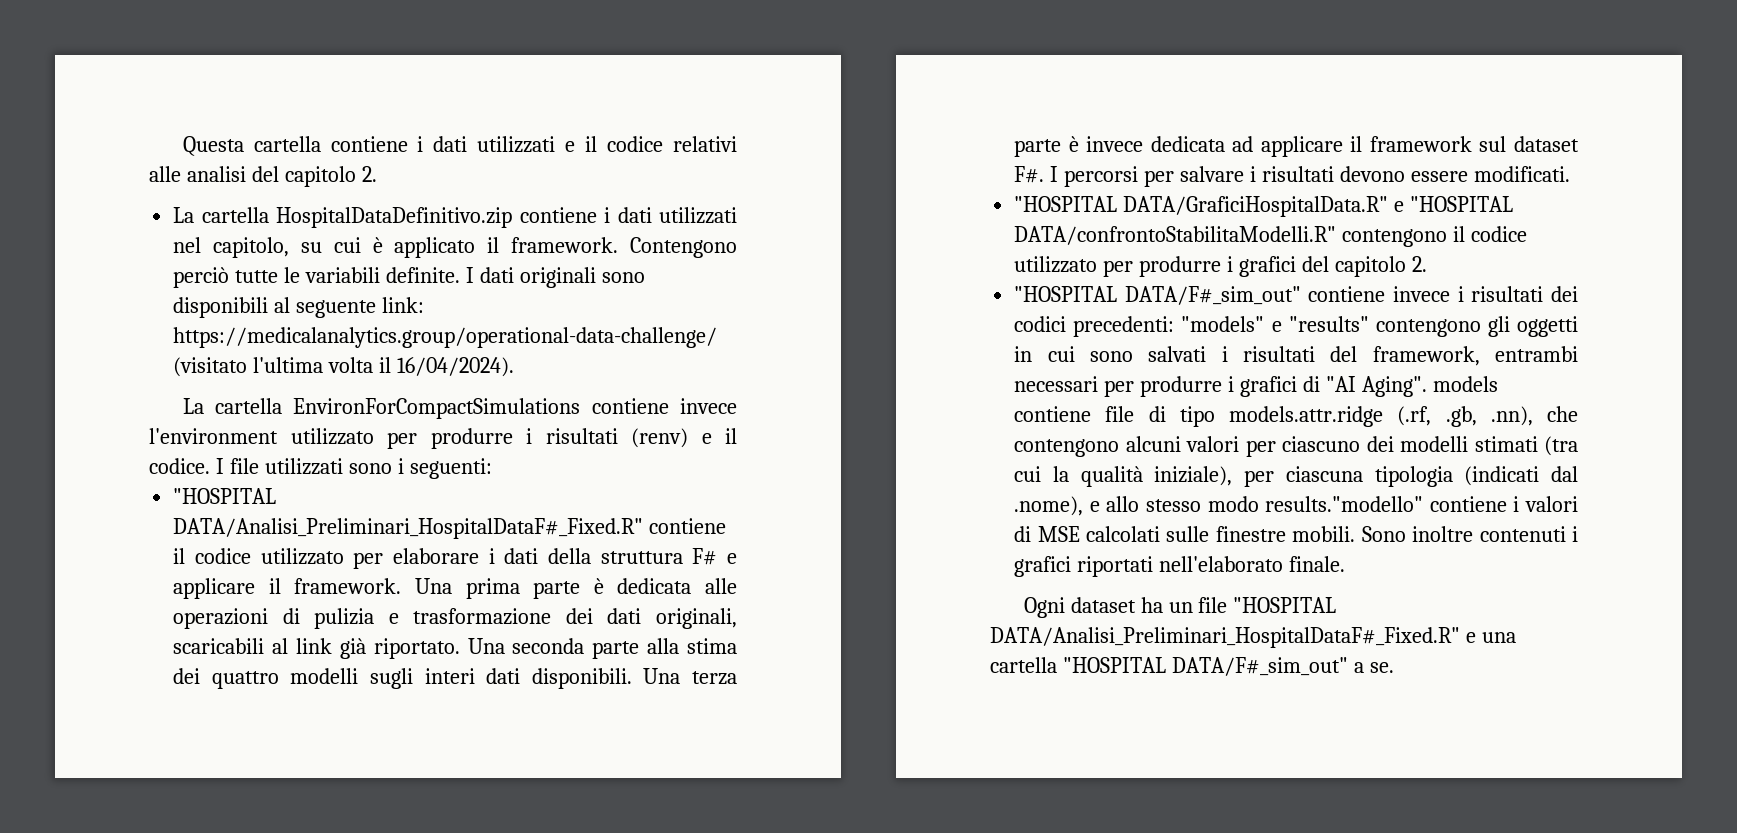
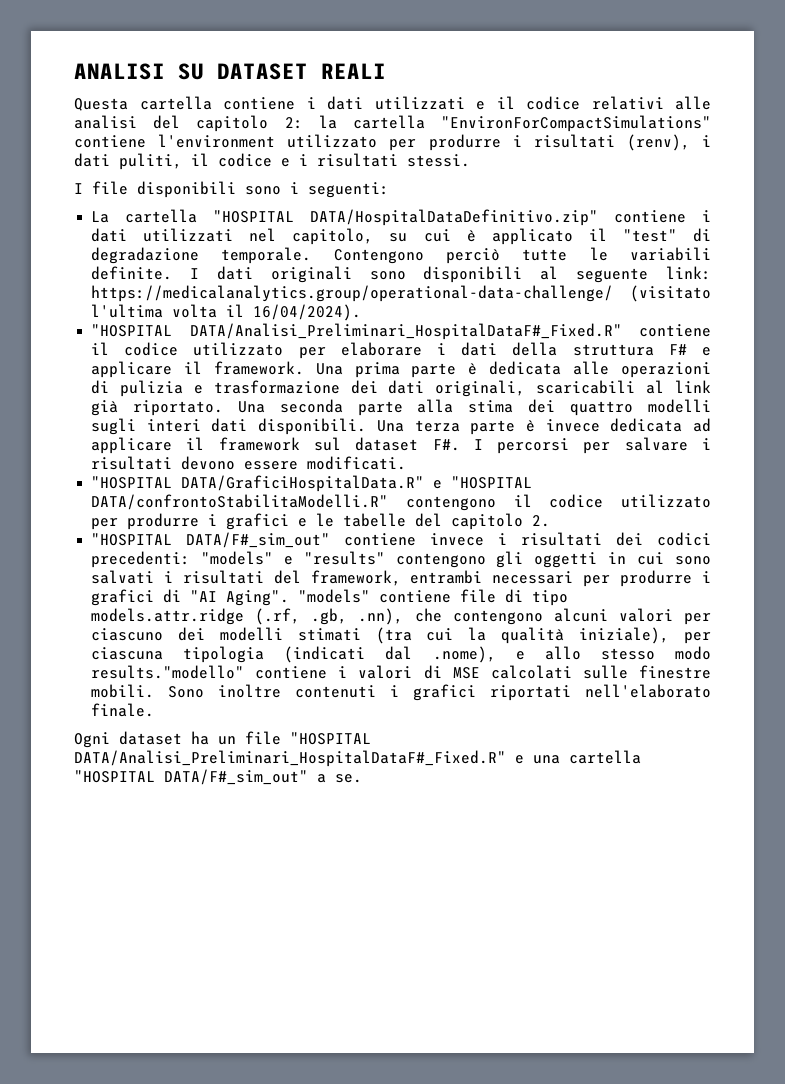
+ ANALISI SU DATASET REALI
- Questa cartella contiene i dati utilizzati e il codice relativi alle analisi del capitolo 2.
- La cartella HospitalDataDefinitivo.zip contiene i dati utilizzati nel capitolo, su cui è applicato il framework.
+ Questa cartella contiene i dati utilizzati e il codice relativi alle analisi del capitolo 2: la cartella "EnvironForCompactSimulations" contiene l'environment utilizzato per produrre i risultati (renv), i dati puliti, il codice e i risultati stessi.
+ I file disponibili sono i seguenti:
+ La cartella "HOSPITAL DATA/HospitalDataDefinitivo.zip" contiene i dati utilizzati nel capitolo, su cui è applicato il "test" di degradazione temporale.
- La cartella EnvironForCompactSimulations contiene invece l'environment utilizzato per produrre i risultati (renv) e il codice. I file utilizzati sono i seguenti:
- "HOSPITAL DATA/GraficiHospitalData.R" e "HOSPITAL DATA/confrontoStabilitaModelli.R" contengono il codice utilizzato per produrre i grafici del capitolo 2.
+ "HOSPITAL DATA/GraficiHospitalData.R" e "HOSPITAL DATA/confrontoStabilitaModelli.R" contengono il codice utilizzato per produrre i grafici e le tabelle del capitolo 2.
- "models" e "results" contengono gli oggetti in cui sono salvati i risultati del framework, entrambi necessari per produrre i grafici di "AI Aging". models contiene file di tipo models.attr.ridge (.rf, .gb, .nn), che contengono alcuni valori per ciascuno dei modelli stimati (tra cui la qualità iniziale), per ciascuna tipologia (indicati dal .nome), e allo stesso modo results."modello" contiene i valori di MSE calcolati sulle finestre mobili.
+ "models" e "results" contengono gli oggetti in cui sono salvati i risultati del framework, entrambi necessari per produrre i grafici di "AI Aging". "models" contiene file di tipo models.attr.ridge (.rf, .gb, .nn), che contengono alcuni valori per ciascuno dei modelli stimati (tra cui la qualità iniziale), per ciascuna tipologia (indicati dal .nome), e allo stesso modo results."modello" contiene i valori di MSE calcolati sulle finestre mobili.

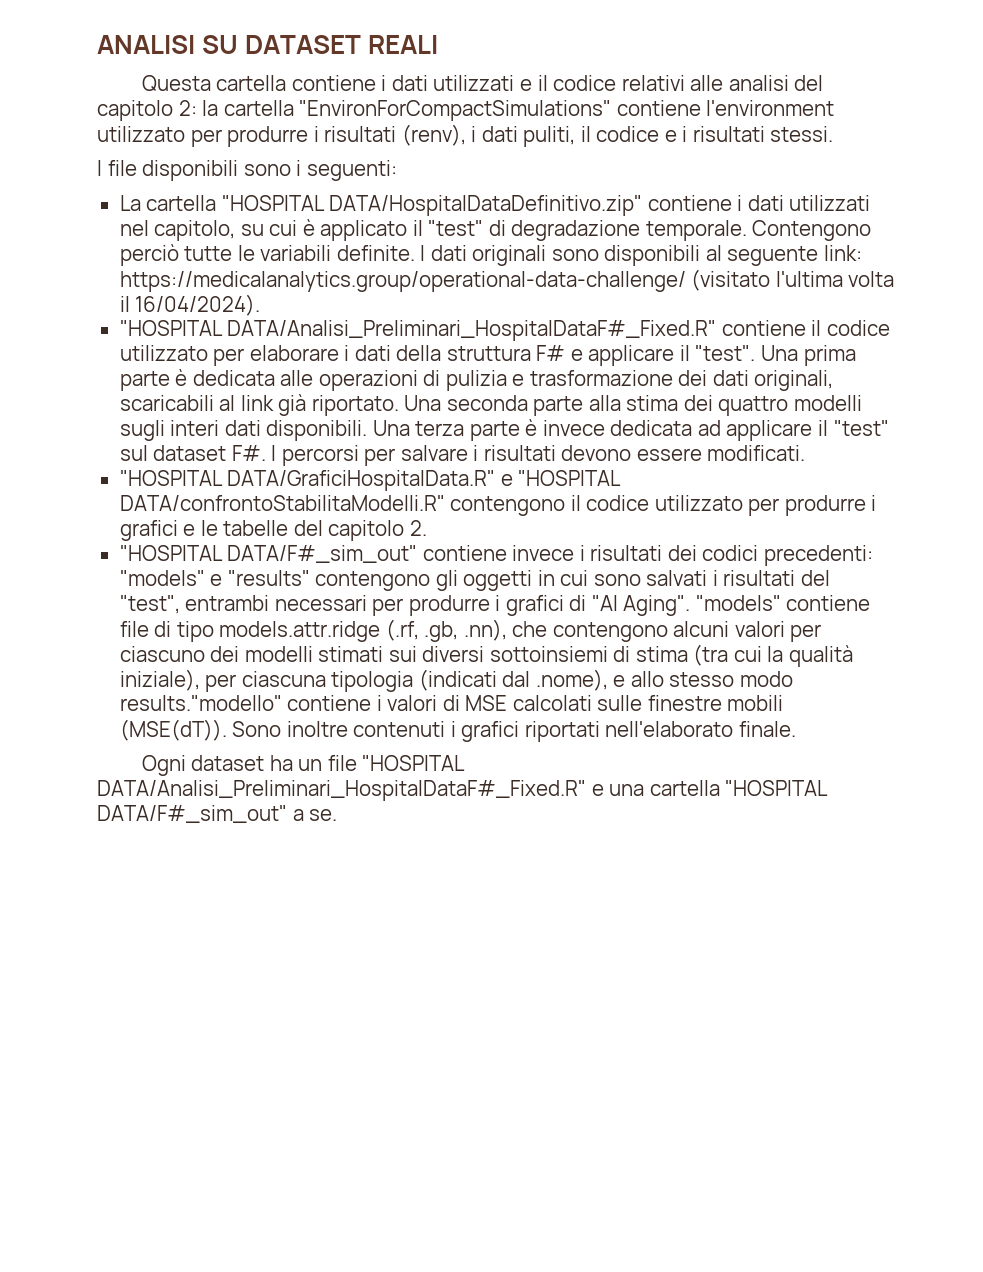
- "HOSPITAL DATA/Analisi_Preliminari_HospitalDataF#_Fixed.R" contiene il codice utilizzato per elaborare i dati della struttura F# e applicare il framework.
+ "HOSPITAL DATA/Analisi_Preliminari_HospitalDataF#_Fixed.R" contiene il codice utilizzato per elaborare i dati della struttura F# e applicare il "test".
- Una terza parte è invece dedicata ad applicare il framework sul dataset F#. I percorsi per salvare i risultati devono essere modificati.
+ Una terza parte è invece dedicata ad applicare il "test" sul dataset F#. I percorsi per salvare i risultati devono essere modificati.
- "HOSPITAL DATA/F#_sim_out" contiene invece i risultati dei codici precedenti: "models" e "results" contengono gli oggetti in cui sono salvati i risultati del framework, entrambi necessari per produrre i grafici di "AI Aging".
+ "HOSPITAL DATA/F#_sim_out" contiene invece i risultati dei codici precedenti: "models" e "results" contengono gli oggetti in cui sono salvati i risultati del "test", entrambi necessari per produrre i grafici di "AI Aging".
- "models" contiene file di tipo models.attr.ridge (.rf, .gb, .nn), che contengono alcuni valori per ciascuno dei modelli stimati (tra cui la qualità iniziale), per ciascuna tipologia (indicati dal .nome), e allo stesso modo results."modello" contiene i valori di MSE calcolati sulle finestre mobili.
+ "models" contiene file di tipo models.attr.ridge (.rf, .gb, .nn), che contengono alcuni valori per ciascuno dei modelli stimati sui diversi sottoinsiemi di stima (tra cui la qualità iniziale), per ciascuna tipologia (indicati dal .nome), e allo stesso modo results."modello" contiene i valori di MSE calcolati sulle finestre mobili (MSE(dT)).

